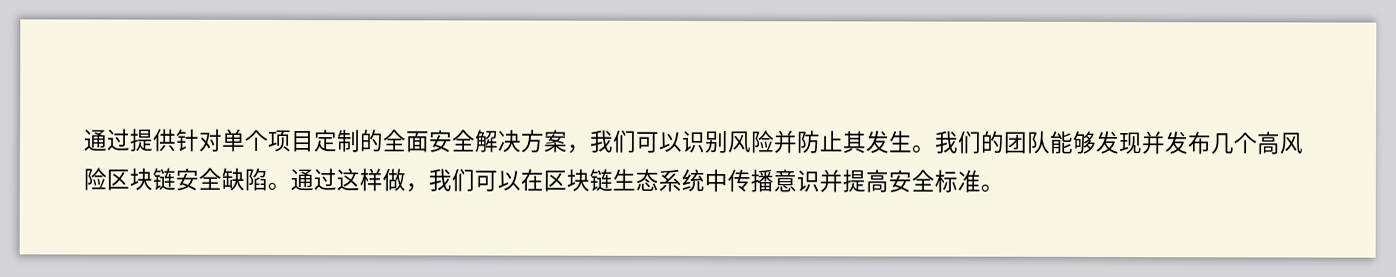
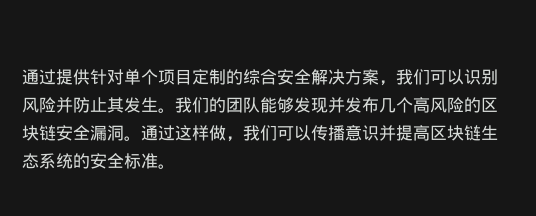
- 通过提供针对单个项目定制的全面安全解决方案，我们可以识别风险并防止其发生。
+ 通过提供针对单个项目定制的综合安全解决方案，我们可以识别风险并防止其发生。
- 我们的团队能够发现并发布几个高风险区块链安全缺陷。
+ 我们的团队能够发现并发布几个高风险的区块链安全漏洞。
- 通过这样做，我们可以在区块链生态系统中传播意识并提高安全标准。
+ 通过这样做，我们可以传播意识并提高区块链生态系统的安全标准。

